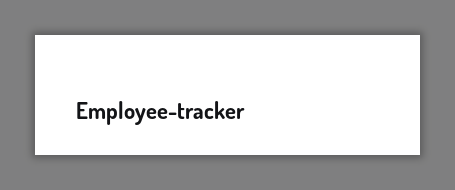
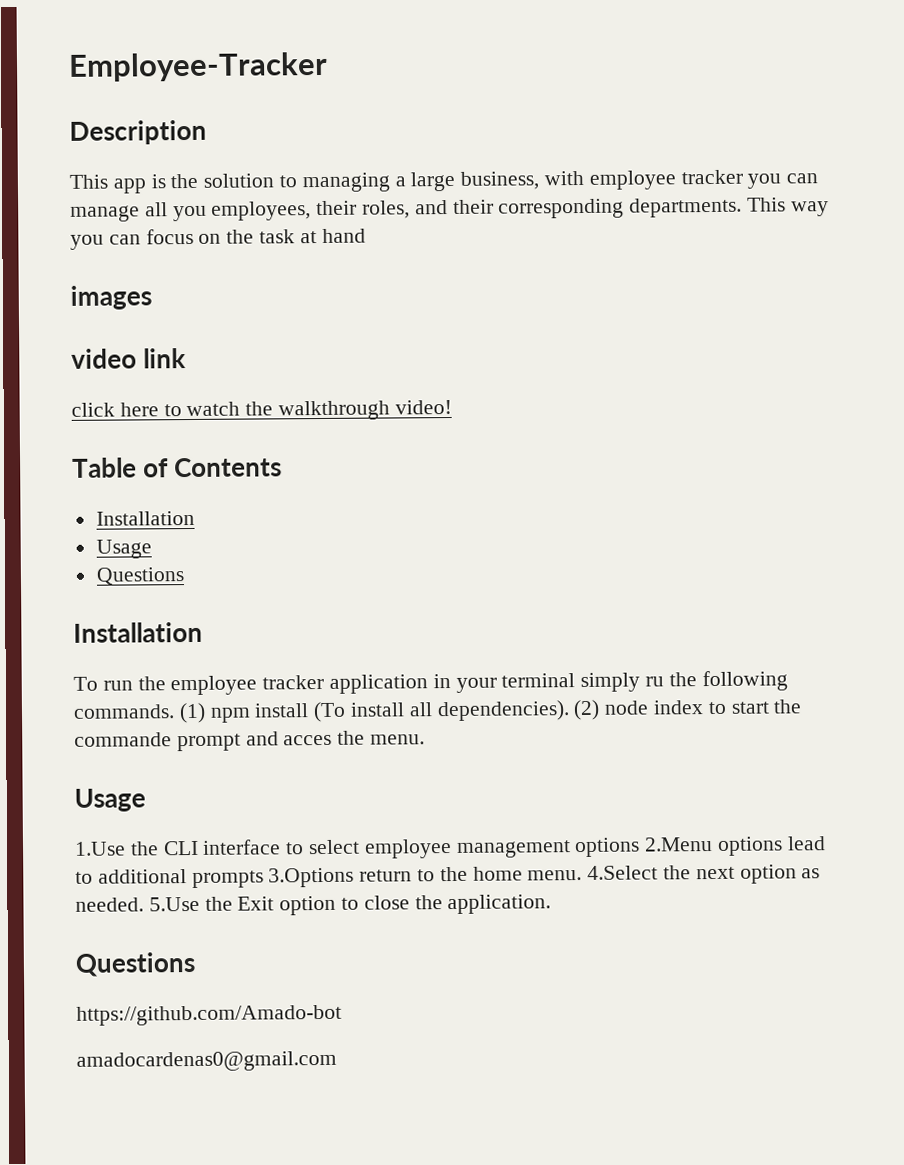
- Employee-tracker
+ Employee-Tracker
+ Description
+ This app is the solution to managing a large business, with employee tracker you can manage all you employees, their roles, and their corresponding departments. This way you can focus on the task at hand
+ images
+ video link
+ click here to watch the walkthrough video!
+ Table of Contents
+ Installation
+ Usage
+ Questions
+ Installation
+ To run the employee tracker application in your terminal simply ru the following commands. (1) npm install (To install all dependencies). (2) node index to start the commande prompt and acces the menu.
+ Usage
+ 1.Use the CLI interface to select employee management options 2.Menu options lead to additional prompts 3.Options return to the home menu. 4.Select the next option as needed. 5.Use the Exit option to close the application.
+ Questions
+ https://github.com/Amado-bot
+ amadocardenas0@gmail.com

